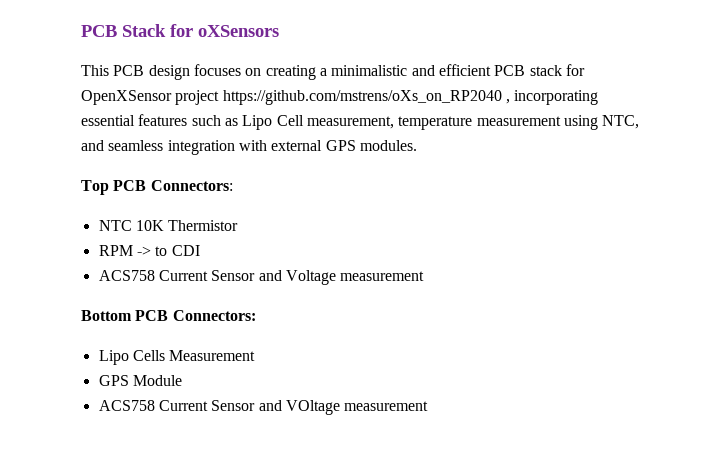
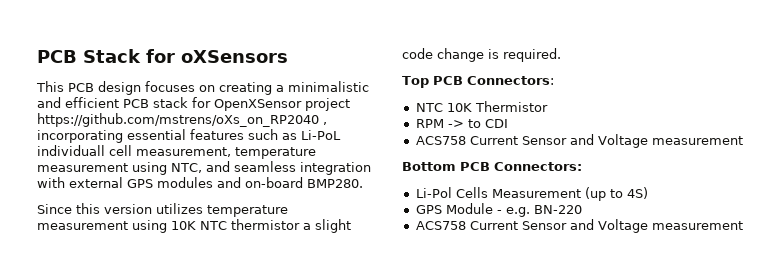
- This PCB design focuses on creating a minimalistic and efficient PCB stack for OpenXSensor project https://github.com/mstrens/oXs_on_RP2040 , incorporating essential features such as Lipo Cell measurement, temperature measurement using NTC, and seamless integration with external GPS modules.
+ This PCB design focuses on creating a minimalistic and efficient PCB stack for OpenXSensor project https://github.com/mstrens/oXs_on_RP2040 , incorporating essential features such as Li-PoL individuall cell measurement, temperature measurement using NTC, and seamless integration with external GPS modules and on-board BMP280.
+ Since this version utilizes temperature measurement using 10K NTC thermistor a slight code change is required.
- Lipo Cells Measurement
+ Li-Pol Cells Measurement (up to 4S)
- GPS Module
- ACS758 Current Sensor and VOltage measurement
+ GPS Module - e.g. BN-220
+ ACS758 Current Sensor and Voltage measurement

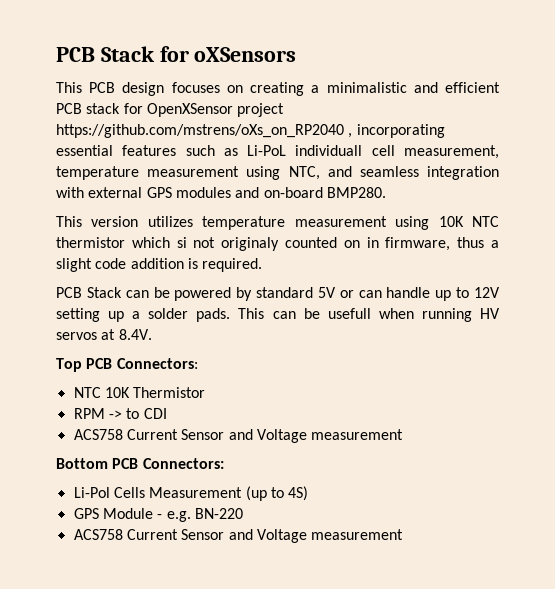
- Since this version utilizes temperature measurement using 10K NTC thermistor a slight code change is required.
+ This version utilizes temperature measurement using 10K NTC thermistor which si not originaly counted on in firmware, thus a slight code addition is required.
+ PCB Stack can be powered by standard 5V or can handle up to 12V setting up a solder pads. This can be usefull when running HV servos at 8.4V.

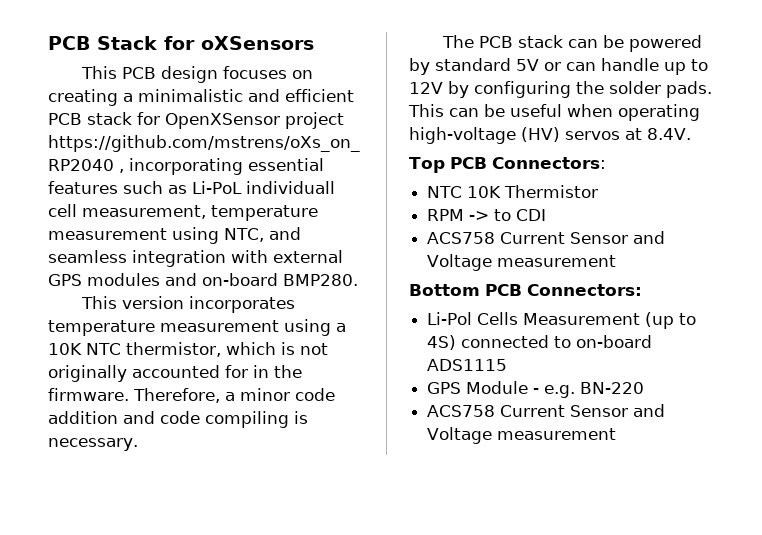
- This version utilizes temperature measurement using 10K NTC thermistor which si not originaly counted on in firmware, thus a slight code addition is required.
- PCB Stack can be powered by standard 5V or can handle up to 12V setting up a solder pads.
+ This version incorporates temperature measurement using a 10K NTC thermistor, which is not originally accounted for in the firmware. Therefore, a minor code addition and code compiling is necessary.
+ The PCB stack can be powered by standard 5V or can handle up to 12V by configuring the solder pads.
- This can be usefull when running HV servos at 8.4V.
+ This can be useful when operating high-voltage (HV) servos at 8.4V.
- Li-Pol Cells Measurement (up to 4S)
+ Li-Pol Cells Measurement (up to 4S) connected to on-board ADS1115

